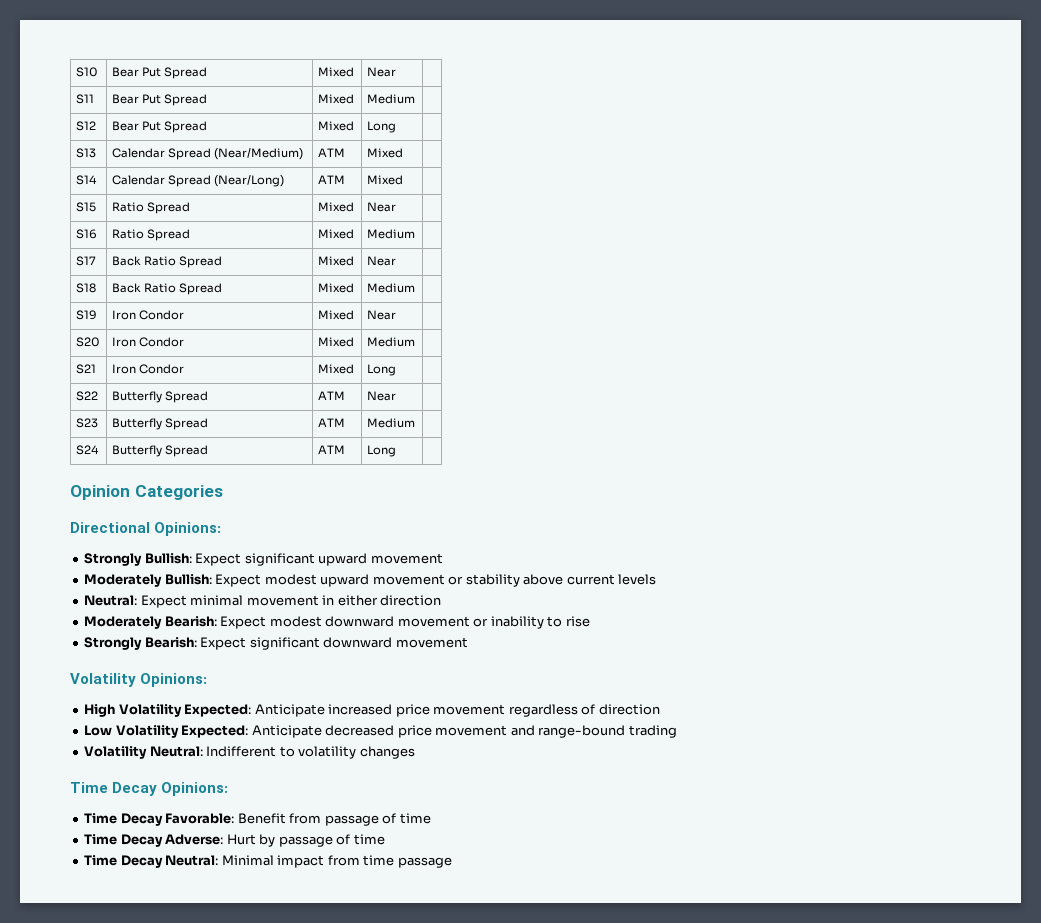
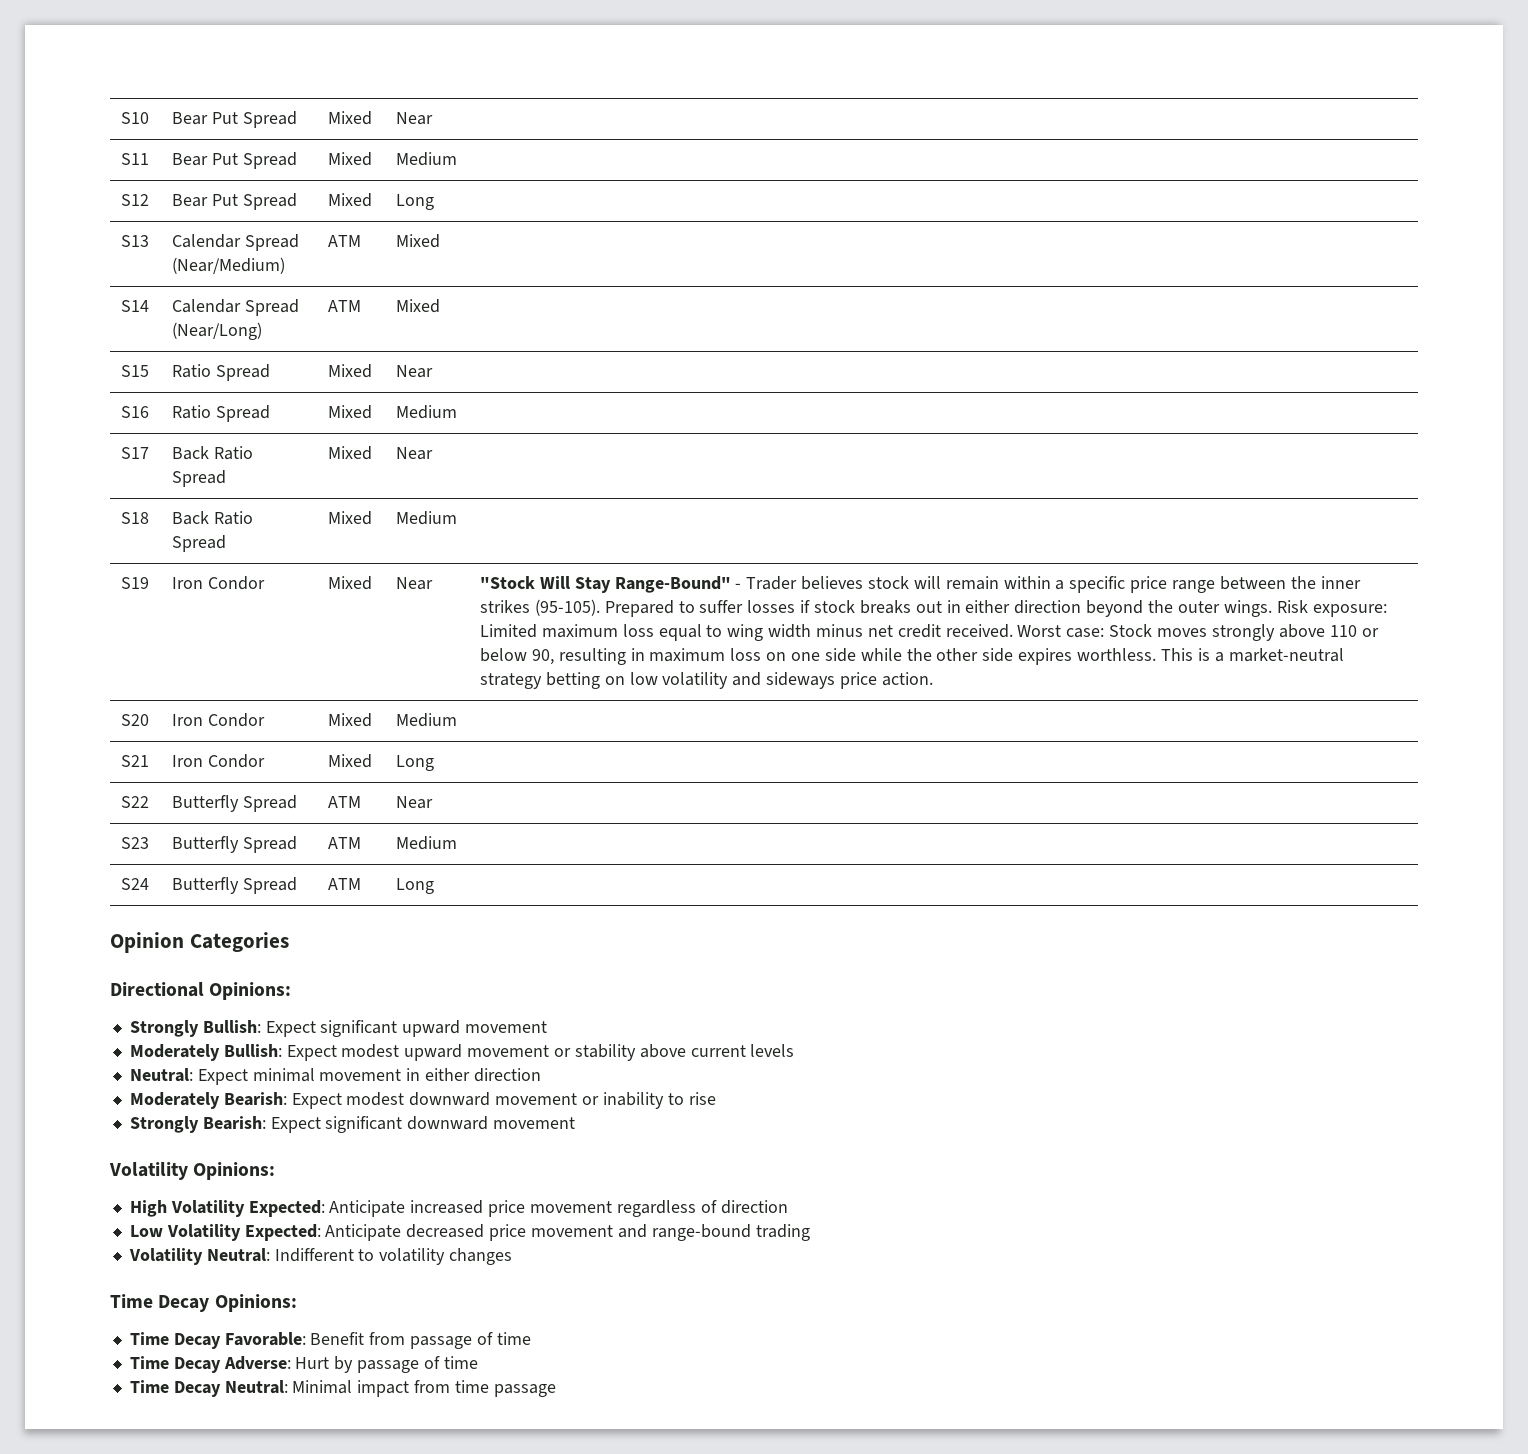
+ "Stock Will Stay Range-Bound" - Trader believes stock will remain within a specific price range between the inner strikes (95-105). Prepared to suffer losses if stock breaks out in either direction beyond the outer wings. Risk exposure: Limited maximum loss equal to wing width minus net credit received. Worst case: Stock moves strongly above 110 or below 90, resulting in maximum loss on one side while the other side expires worthless. This is a market-neutral strategy betting on low volatility and sideways price action.

